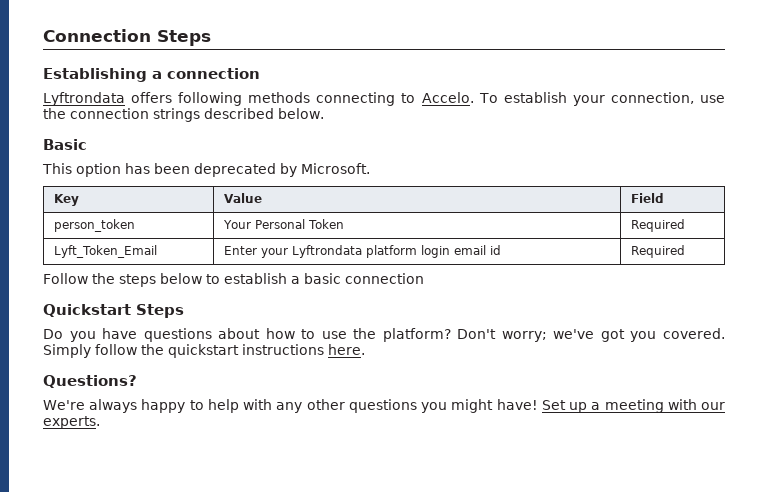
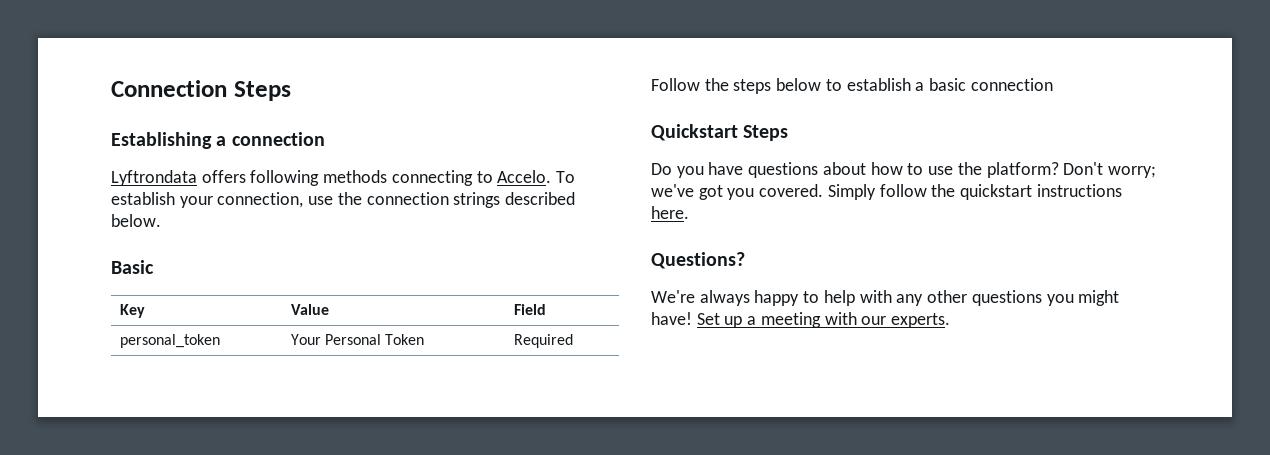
- This option has been deprecated by Microsoft.
- person_token | Your Personal Token | Required
+ personal_token | Your Personal Token | Required
- Lyft_Token_Email | Enter your Lyftrondata platform login email id | Required

